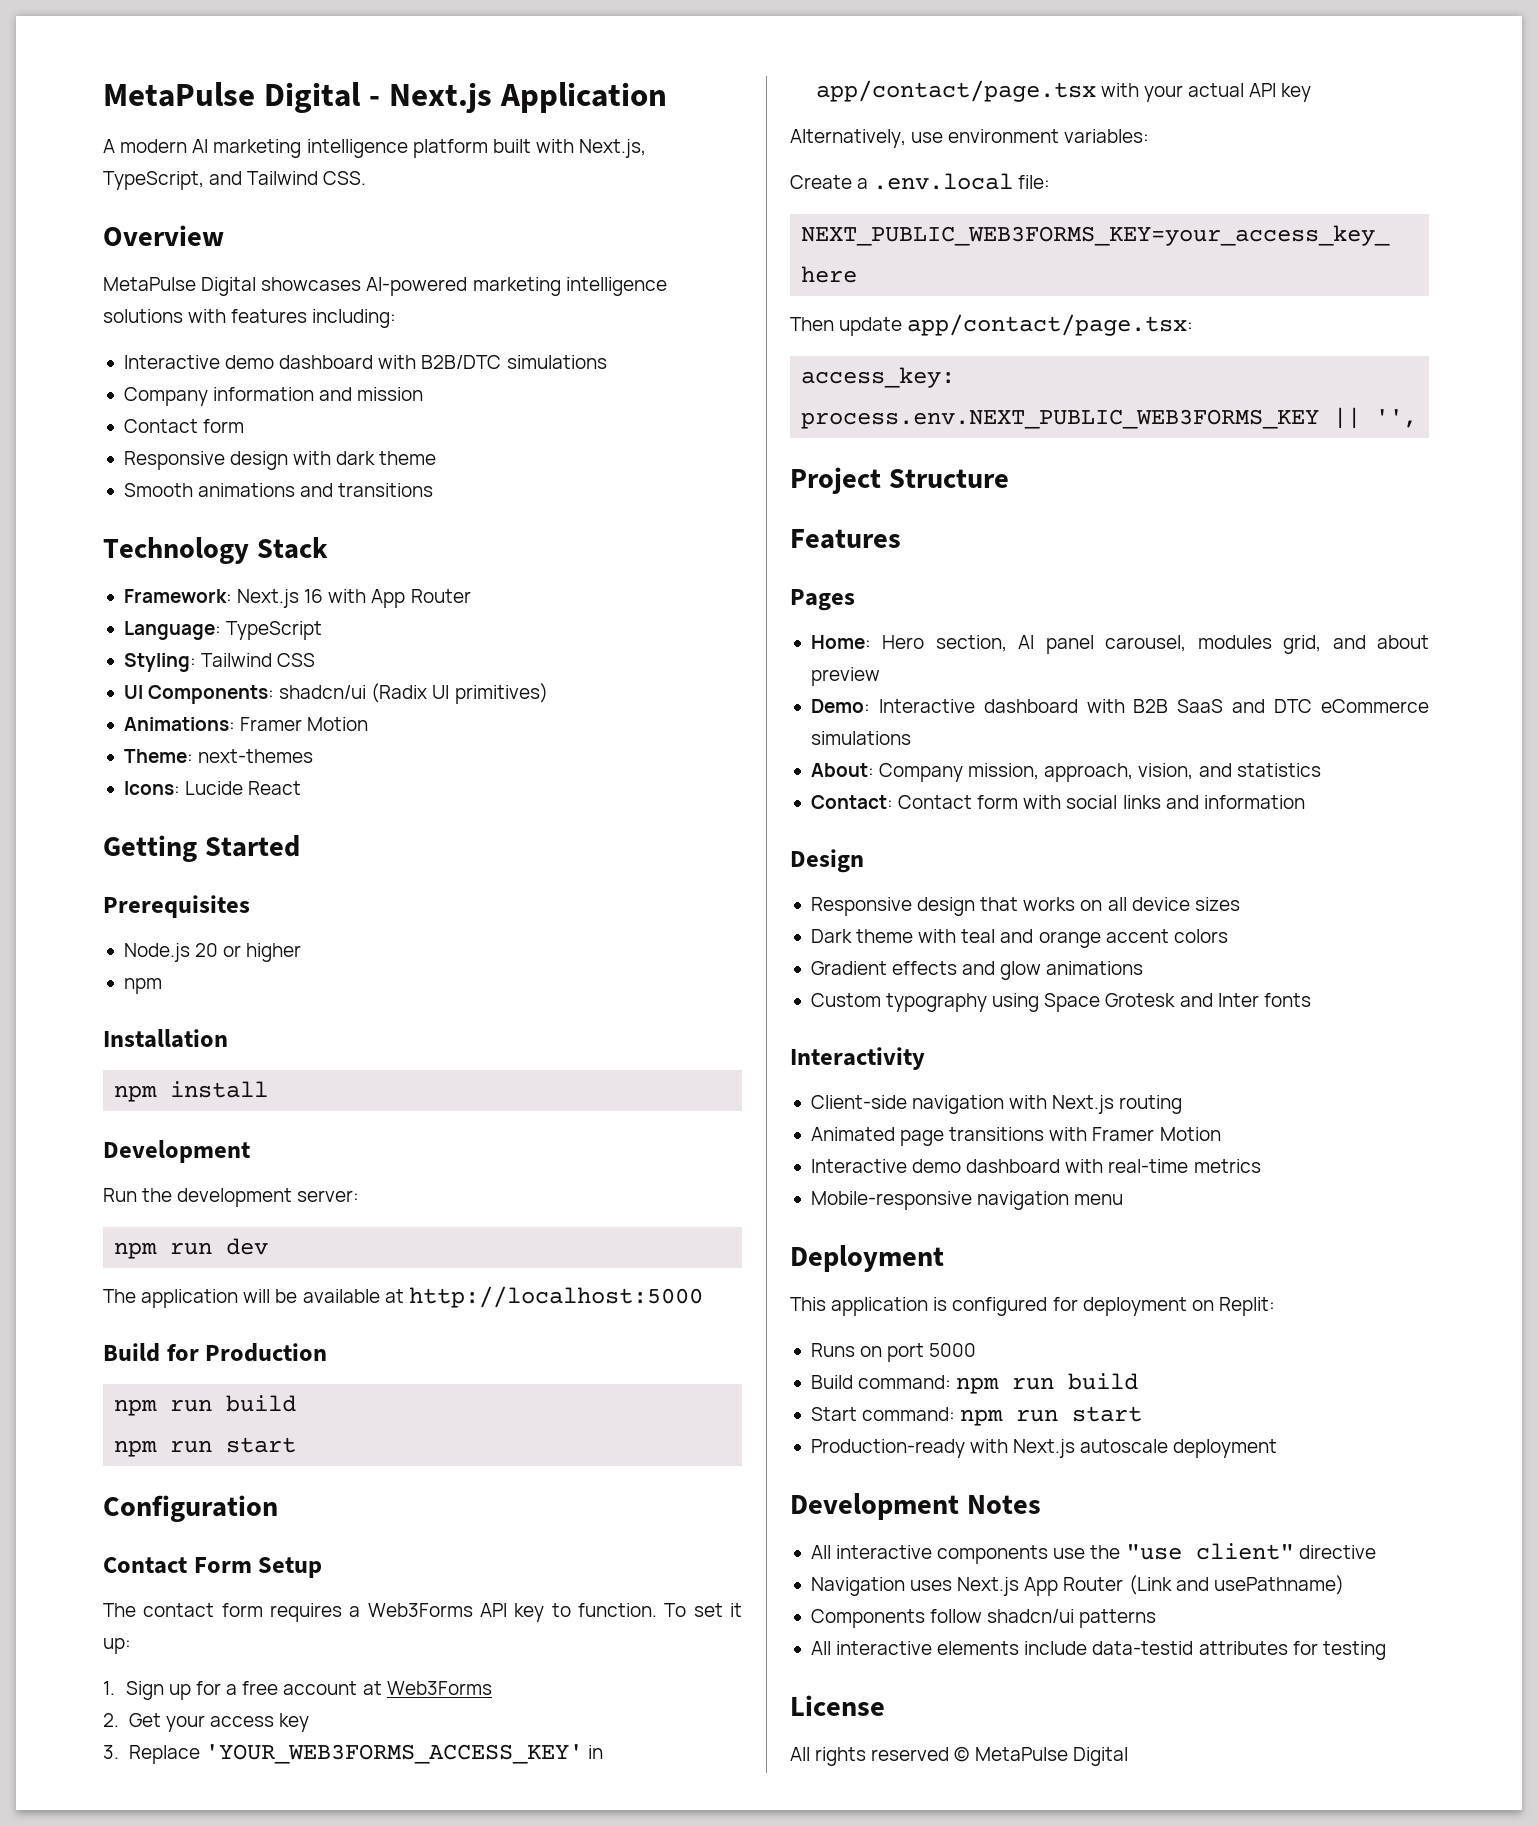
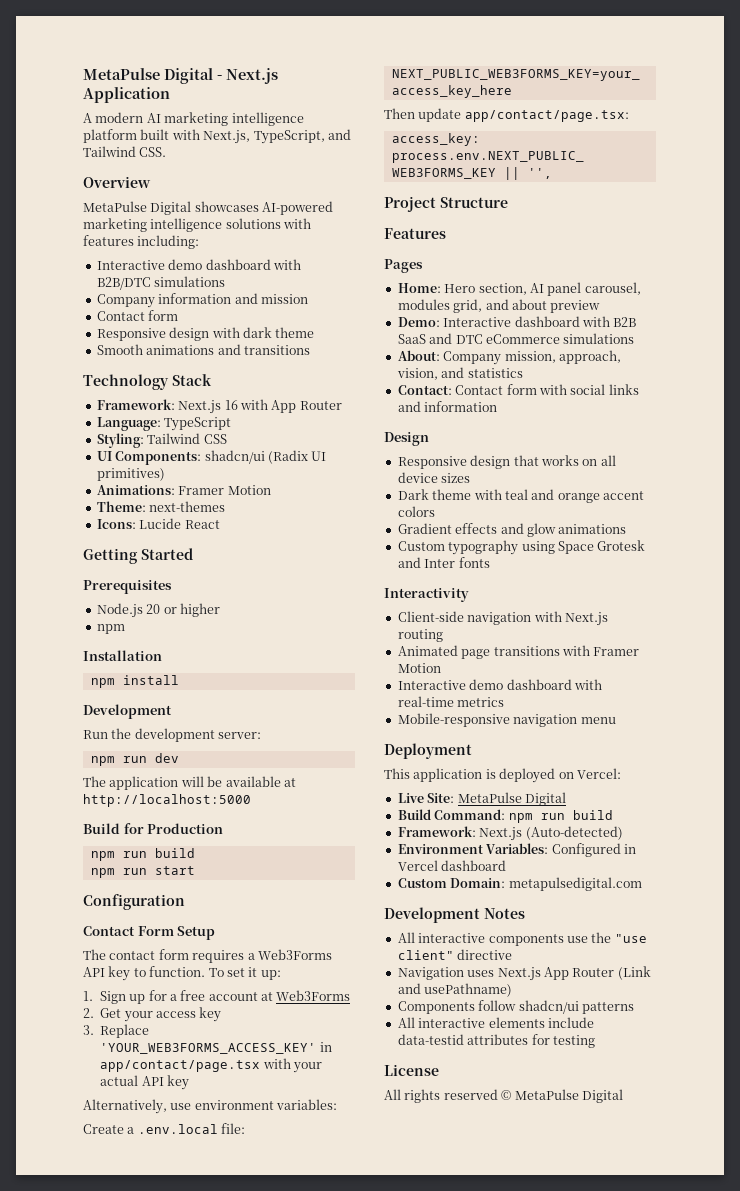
- This application is configured for deployment on Replit:
- Runs on port 5000
- Build command: npm run build
- Start command: npm run start
- Production-ready with Next.js autoscale deployment
+ This application is deployed on Vercel:
+ Live Site: MetaPulse Digital
+ Build Command: npm run build
+ Framework: Next.js (Auto-detected)
+ Environment Variables: Configured in Vercel dashboard
+ Custom Domain: metapulsedigital.com

